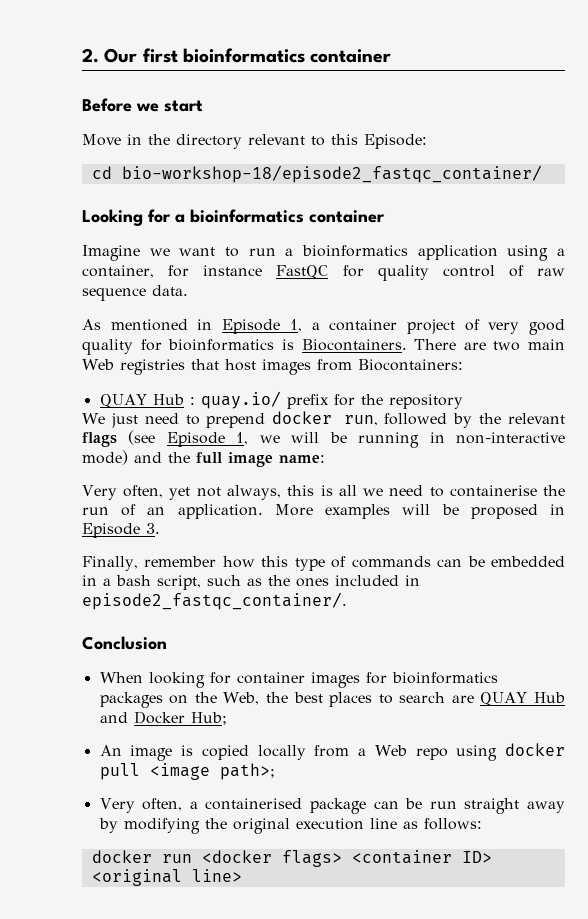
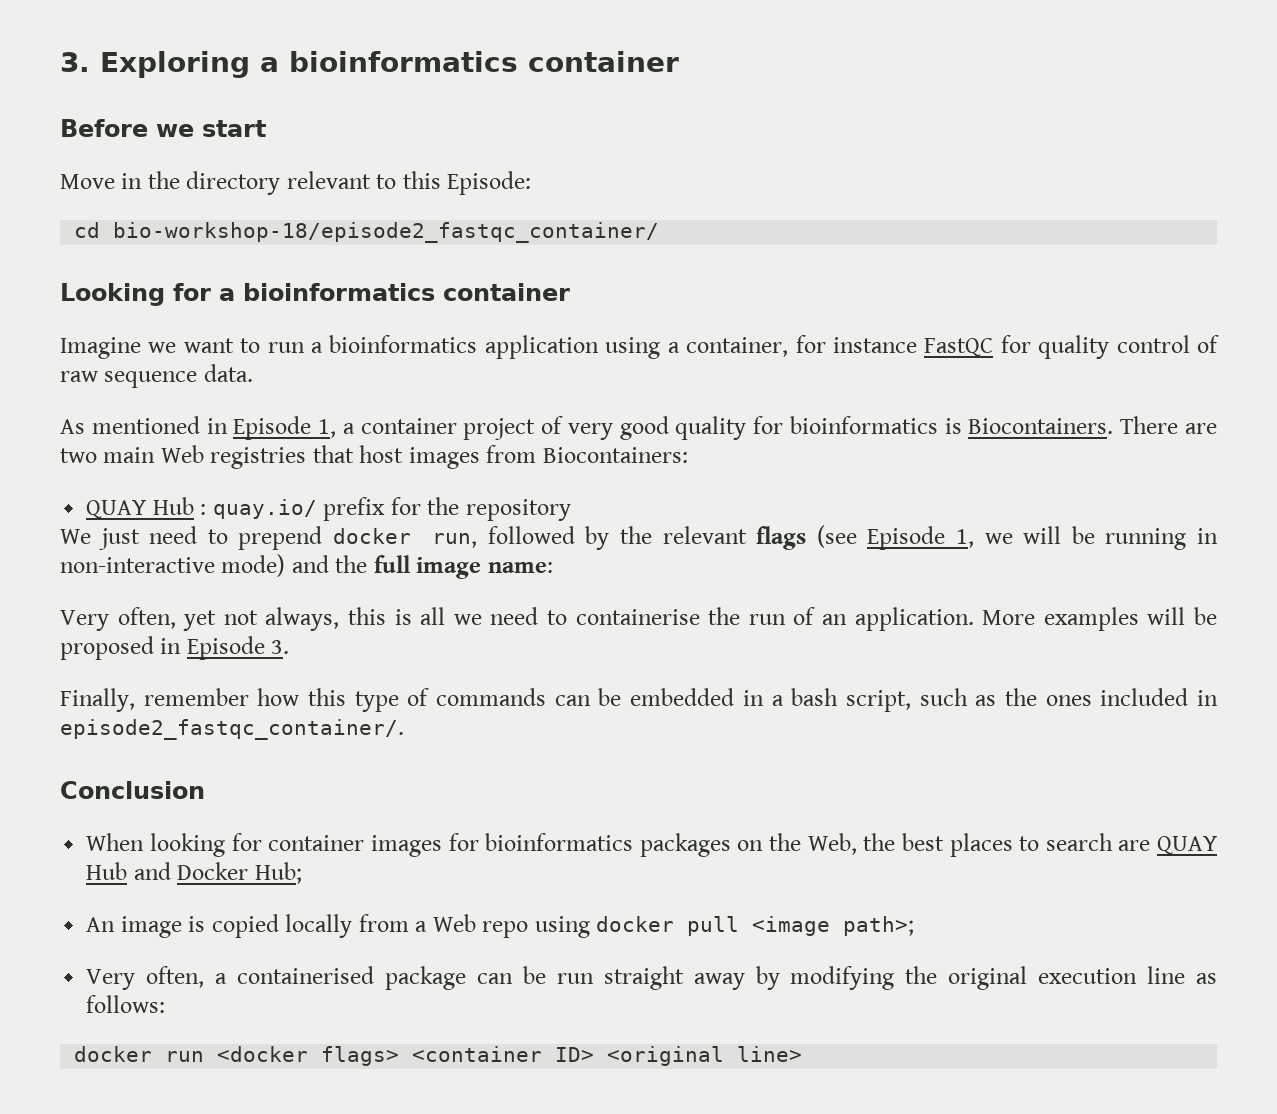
- 2. Our first bioinformatics container
+ 3. Exploring a bioinformatics container

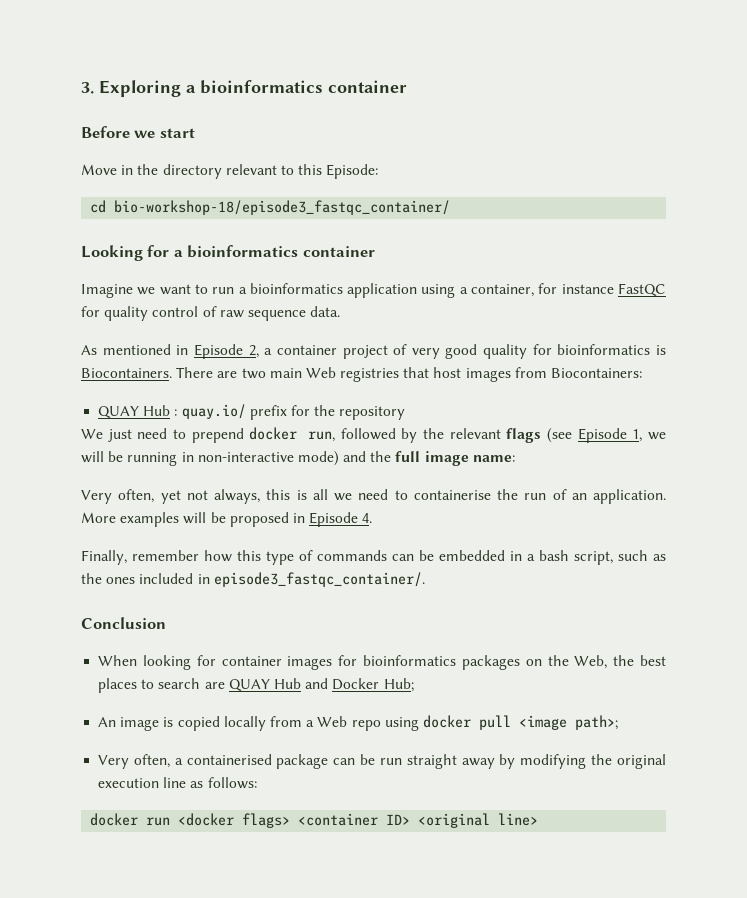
- cd bio-workshop-18/episode2_fastqc_container/
+ cd bio-workshop-18/episode3_fastqc_container/
- As mentioned in Episode 1, a container project of very good quality for bioinformatics is Biocontainers.
+ As mentioned in Episode 2, a container project of very good quality for bioinformatics is Biocontainers.
- More examples will be proposed in Episode 3.
+ More examples will be proposed in Episode 4.
- Finally, remember how this type of commands can be embedded in a bash script, such as the ones included in episode2_fastqc_container/.
+ Finally, remember how this type of commands can be embedded in a bash script, such as the ones included in episode3_fastqc_container/.

